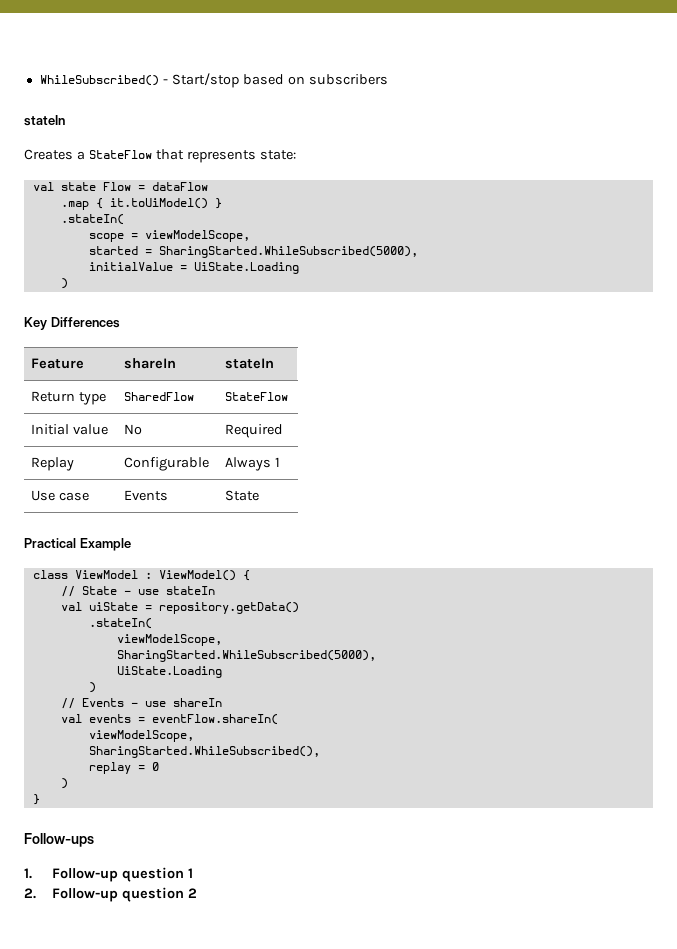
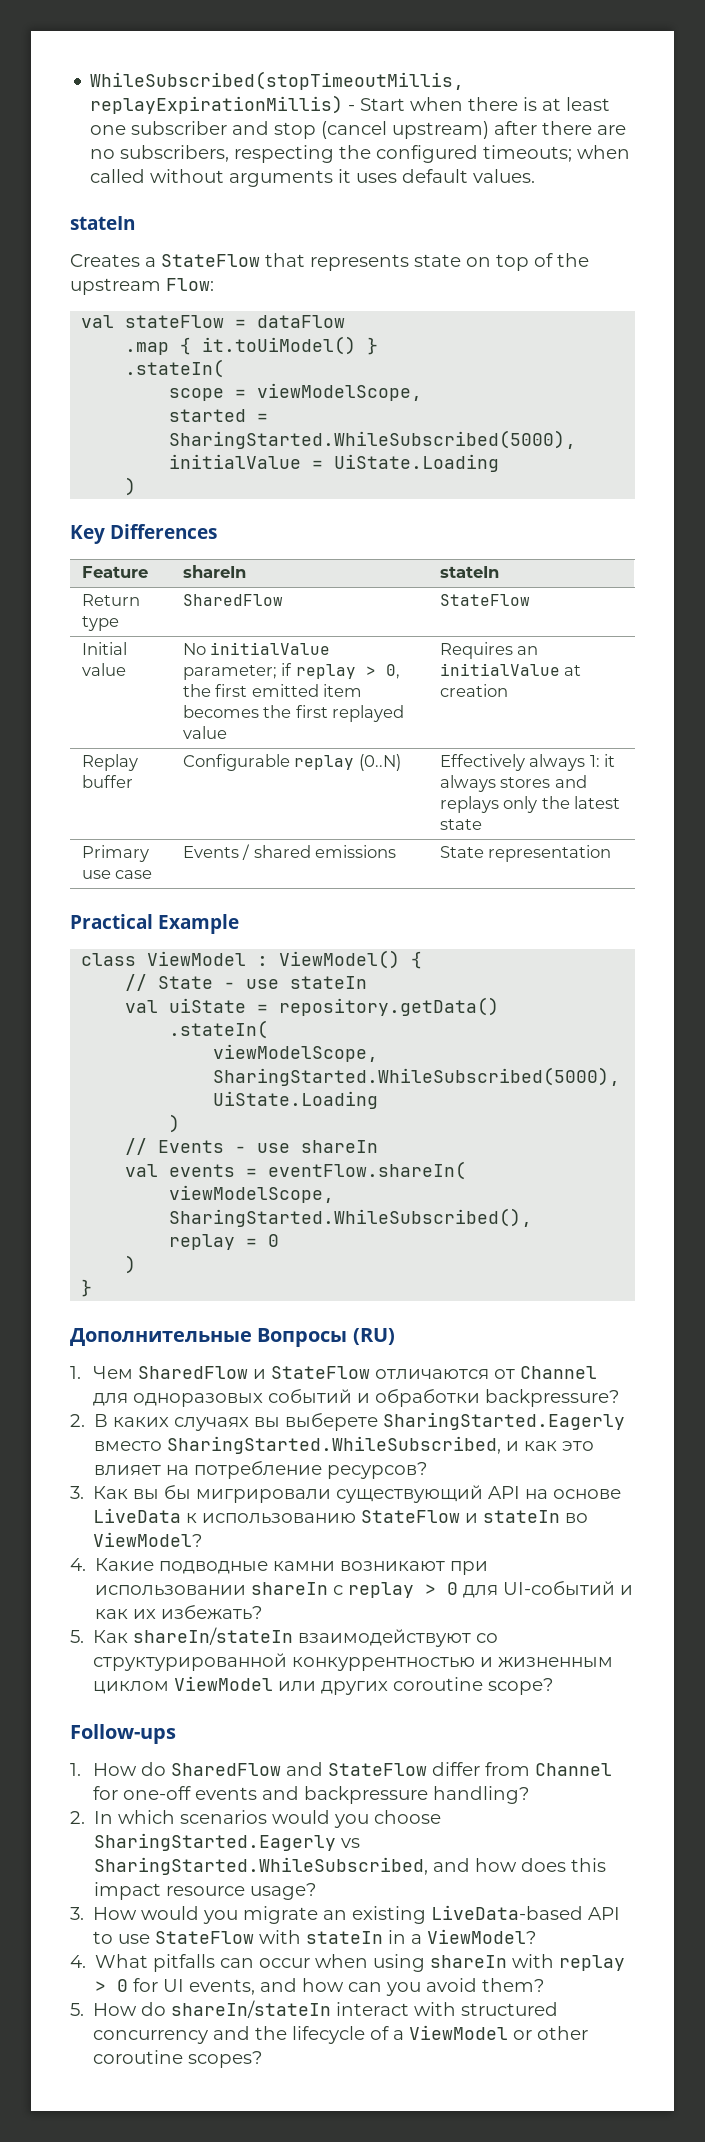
- WhileSubscribed() - Start/stop based on subscribers
+ WhileSubscribed(stopTimeoutMillis, replayExpirationMillis) - Start when there is at least one subscriber and stop (cancel upstream) after there are no subscribers, respecting the configured timeouts; when called without arguments it uses default values.
- Creates a StateFlow that represents state:
- val state Flow = dataFlow
+ Creates a StateFlow that represents state on top of the upstream Flow:
+ val stateFlow = dataFlow
- Initial value | No | Required
+ Initial value | No initialValue parameter; if replay > 0, the first emitted item becomes the first replayed value | Requires an initialValue at creation
- Replay | Configurable | Always 1
- Use case | Events | State
+ Replay buffer | Configurable replay (0..N) | Effectively always 1: it always stores and replays only the latest state
+ Primary use case | Events / shared emissions | State representation
+ Дополнительные Вопросы (RU)
+ 1. Чем SharedFlow и StateFlow отличаются от Channel для одноразовых событий и обработки backpressure?
+ 2. В каких случаях вы выберете SharingStarted.Eagerly вместо SharingStarted.WhileSubscribed, и как это влияет на потребление ресурсов?
+ 3. Как вы бы мигрировали существующий API на основе LiveData к использованию StateFlow и stateIn во ViewModel?
+ 4. Какие подводные камни возникают при использовании shareIn с replay > 0 для UI-событий и как их избежать?
+ 5. Как shareIn/stateIn взаимодействуют со структурированной конкуррентностью и жизненным циклом ViewModel или других coroutine scope?
  Follow-ups
- 1. Follow-up question 1
- 2. Follow-up question 2
+ 1. How do SharedFlow and StateFlow differ from Channel for one-off events and backpressure handling?
+ 2. In which scenarios would you choose SharingStarted.Eagerly vs SharingStarted.WhileSubscribed, and how does this impact resource usage?
+ 3. How would you migrate an existing LiveData-based API to use StateFlow with stateIn in a ViewModel?
+ 4. What pitfalls can occur when using shareIn with replay > 0 for UI events, and how can you avoid them?
+ 5. How do shareIn/stateIn interact with structured concurrency and the lifecycle of a ViewModel or other coroutine scopes?

